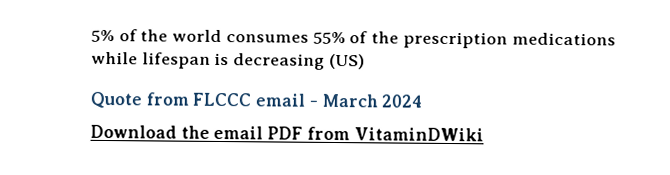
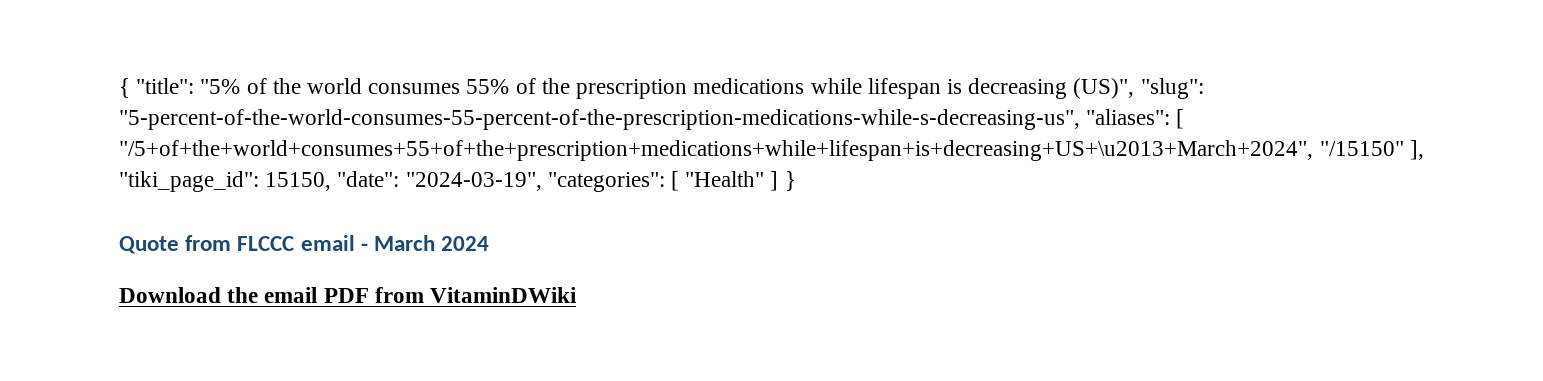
- 5% of the world consumes 55% of the prescription medications while lifespan is decreasing (US)
+ { "title": "5% of the world consumes 55% of the prescription medications while lifespan is decreasing (US)", "slug": "5-percent-of-the-world-consumes-55-percent-of-the-prescription-medications-while-s-decreasing-us", "aliases": [ "/5+of+the+world+consumes+55+of+the+prescription+medications+while+lifespan+is+decreasing+US+\u2013+March+2024", "/15150" ], "tiki_page_id": 15150, "date": "2024-03-19", "categories": [ "Health" ] }

